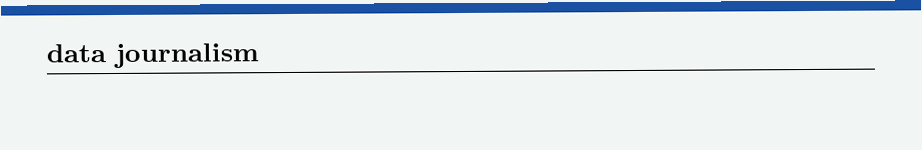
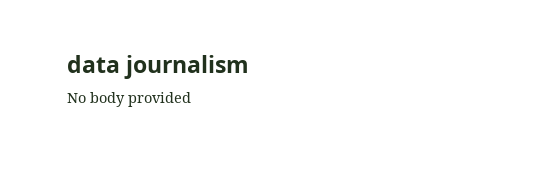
+ No body provided

